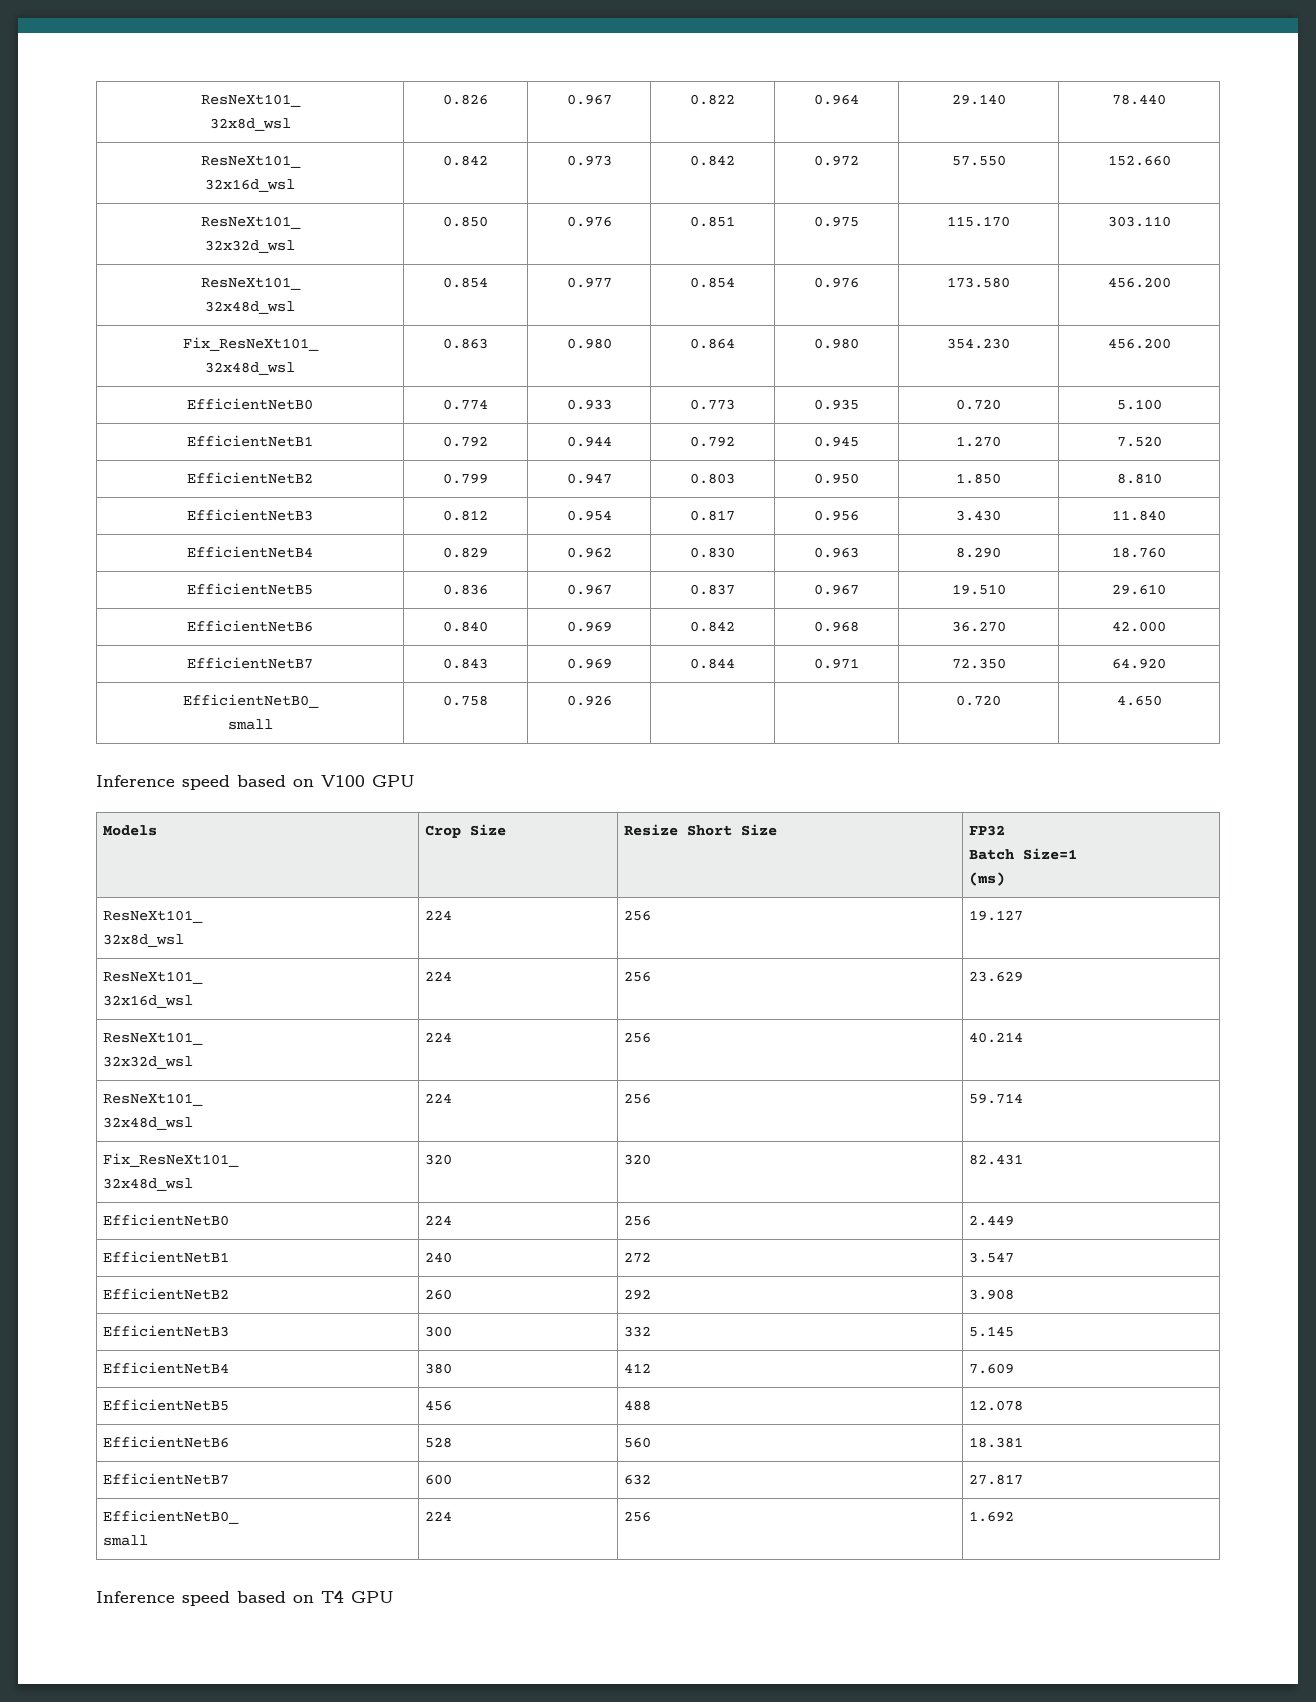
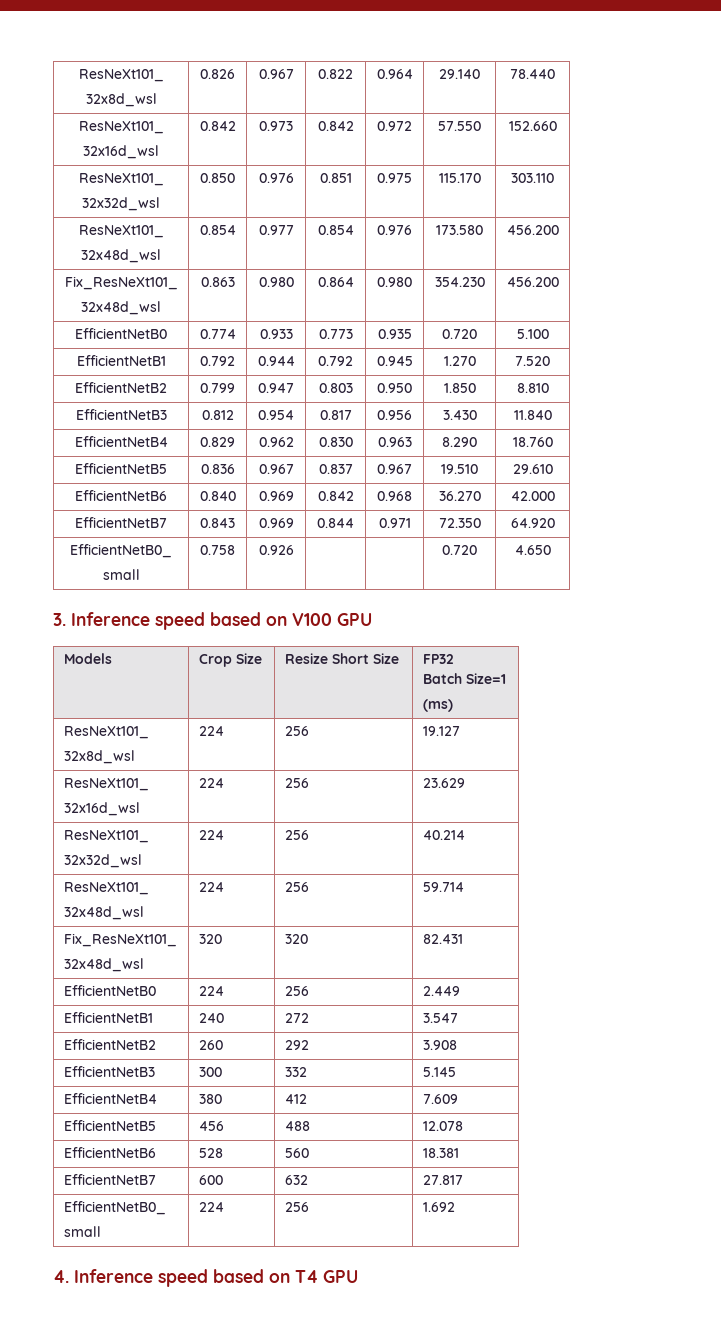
- Inference speed based on V100 GPU
+ 3. Inference speed based on V100 GPU
- Inference speed based on T4 GPU
+ 4. Inference speed based on T4 GPU

